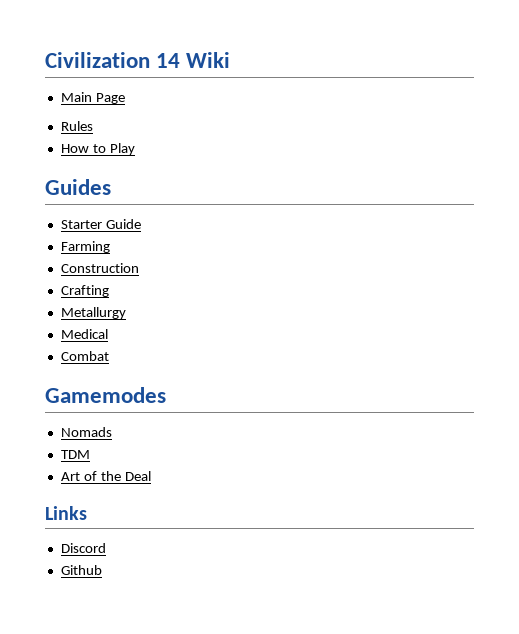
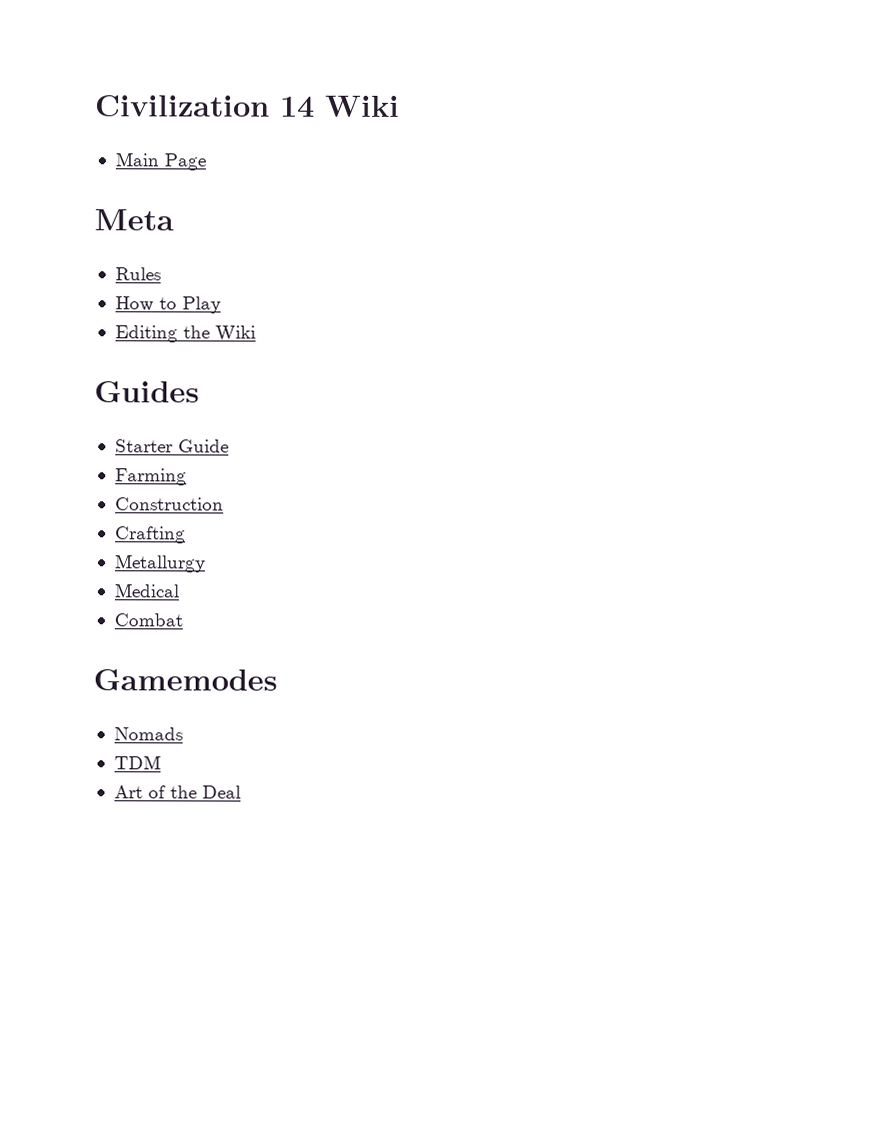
+ Meta
+ Editing the Wiki
- Links
- Discord
- Github

